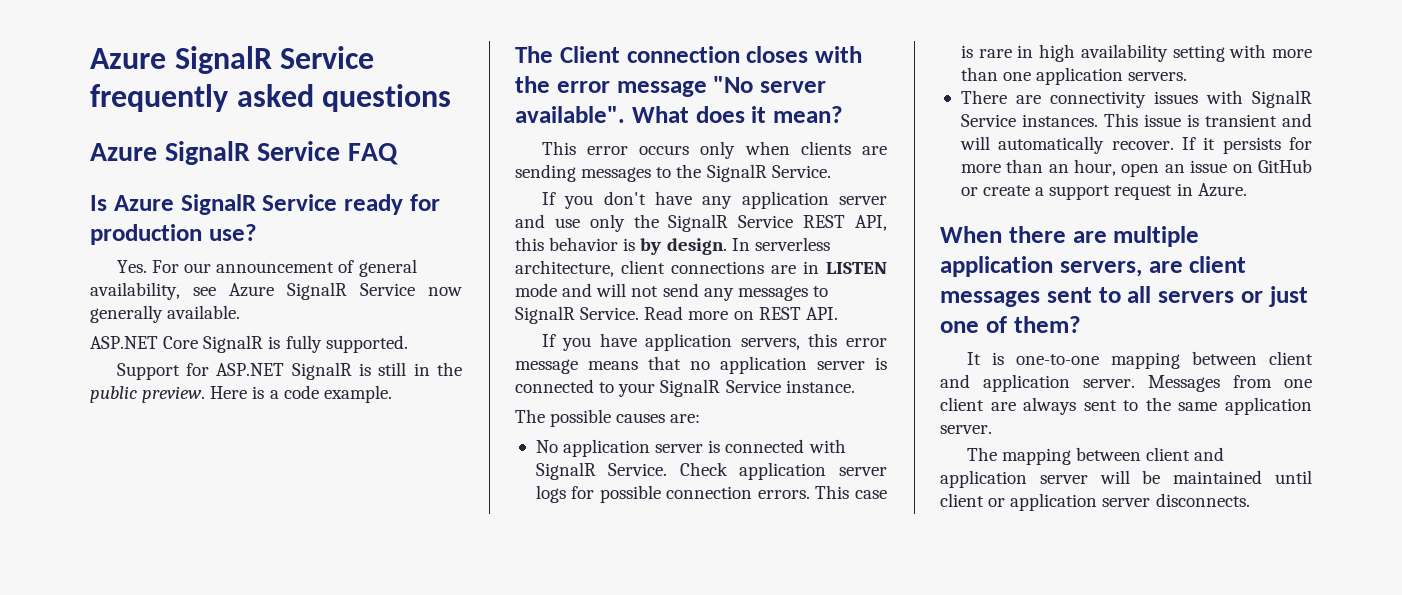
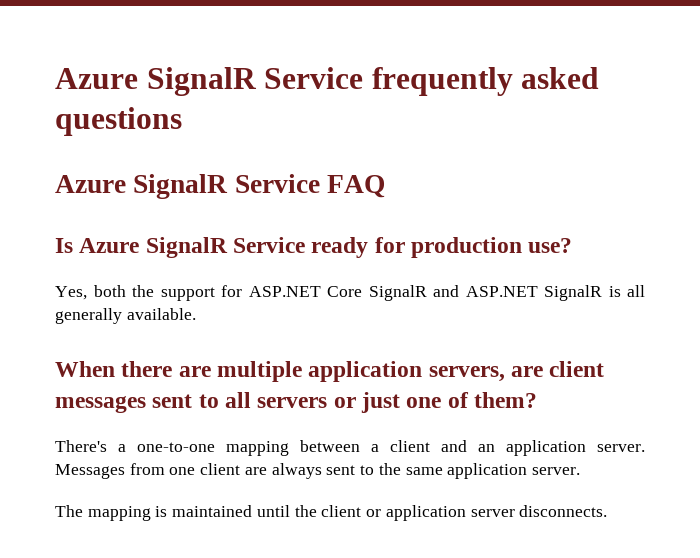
- Yes. For our announcement of general availability, see Azure SignalR Service now generally available.
- ASP.NET Core SignalR is fully supported.
- Support for ASP.NET SignalR is still in the public preview. Here is a code example.
- The Client connection closes with the error message "No server available". What does it mean?
- This error occurs only when clients are sending messages to the SignalR Service.
- If you don't have any application server and use only the SignalR Service REST API, this behavior is by design. In serverless architecture, client connections are in LISTEN mode and will not send any messages to SignalR Service. Read more on REST API.
- If you have application servers, this error message means that no application server is connected to your SignalR Service instance.
- The possible causes are:
- No application server is connected with SignalR Service. Check application server logs for possible connection errors. This case is rare in high availability setting with more than one application servers.
- There are connectivity issues with SignalR Service instances. This issue is transient and will automatically recover. If it persists for more than an hour, open an issue on GitHub or create a support request in Azure.
+ Yes, both the support for ASP.NET Core SignalR and ASP.NET SignalR is all generally available.
- It is one-to-one mapping between client and application server.
+ There's a one-to-one mapping between a client and an application server.
- The mapping between client and application server will be maintained until client or application server disconnects.
+ The mapping is maintained until the client or application server disconnects.

